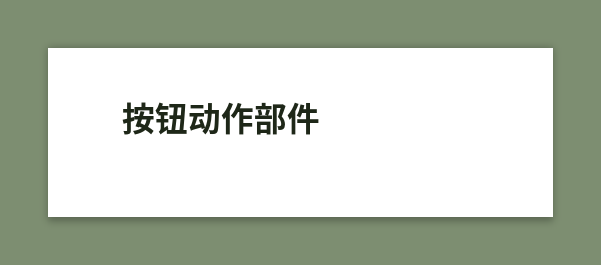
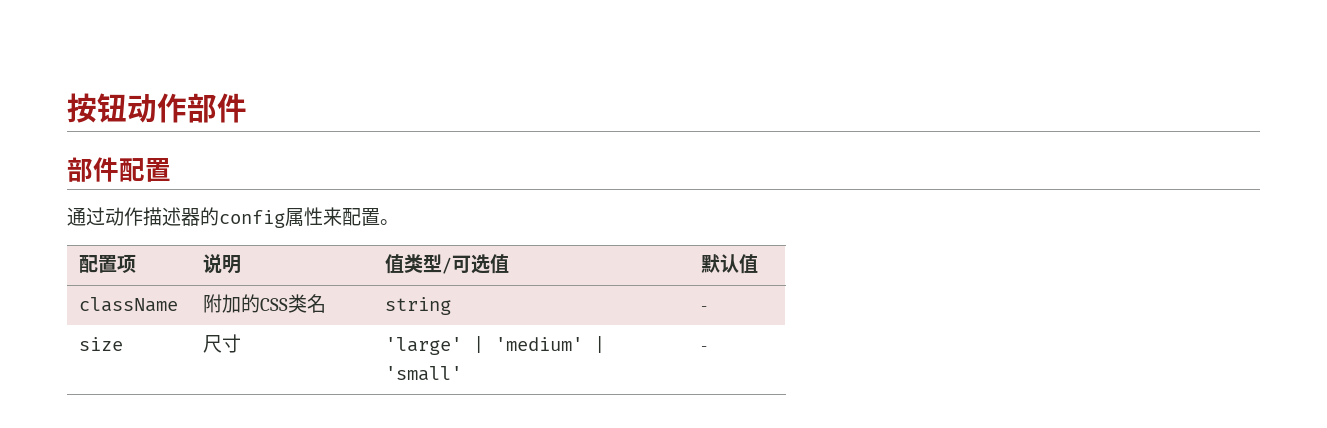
+ 部件配置
+ 通过动作描述器的config属性来配置。
+ 配置项 | 说明 | 值类型/可选值 | 默认值
+ className | 附加的CSS类名 | string | -
+ size | 尺寸 | 'large' | 'medium' | 'small' | -

